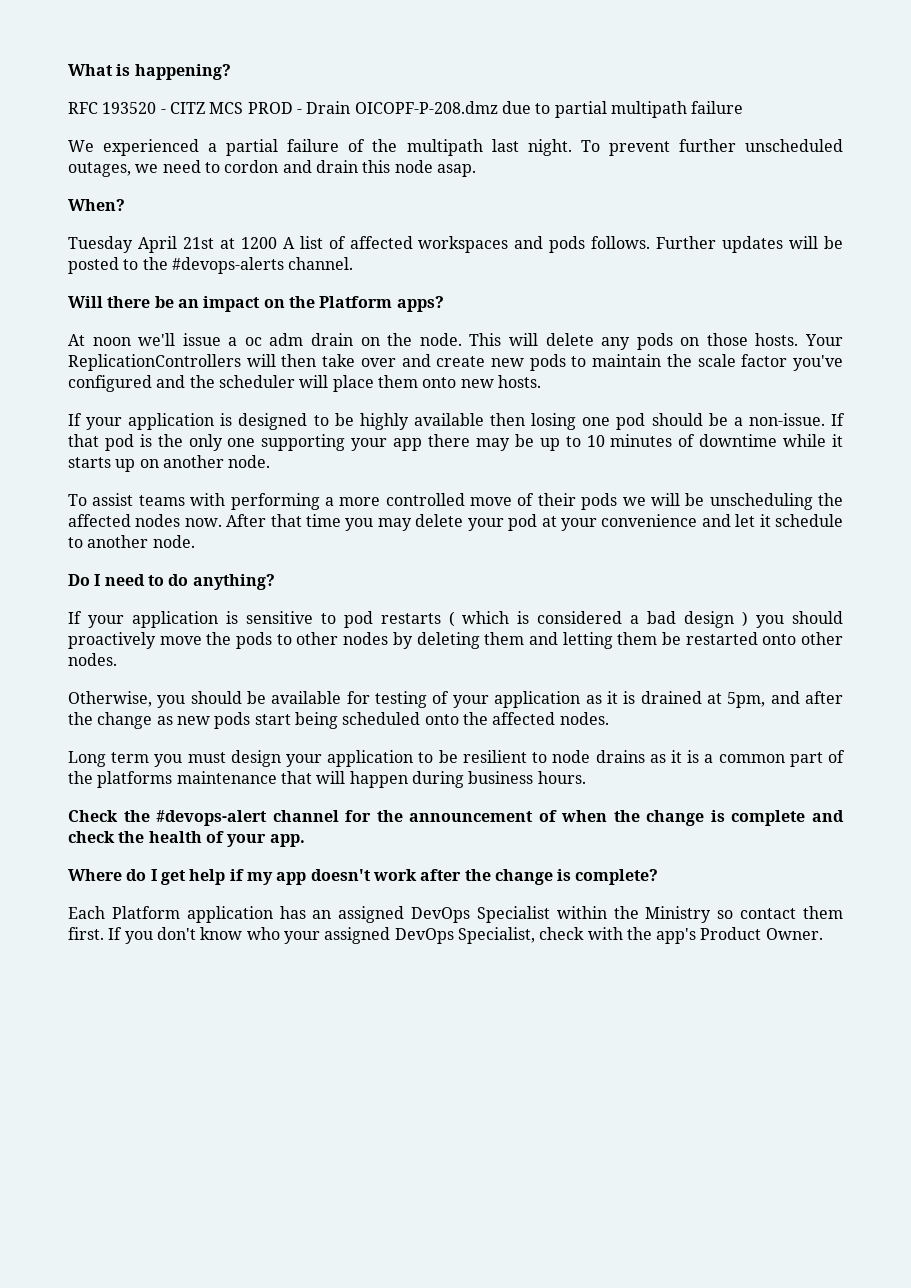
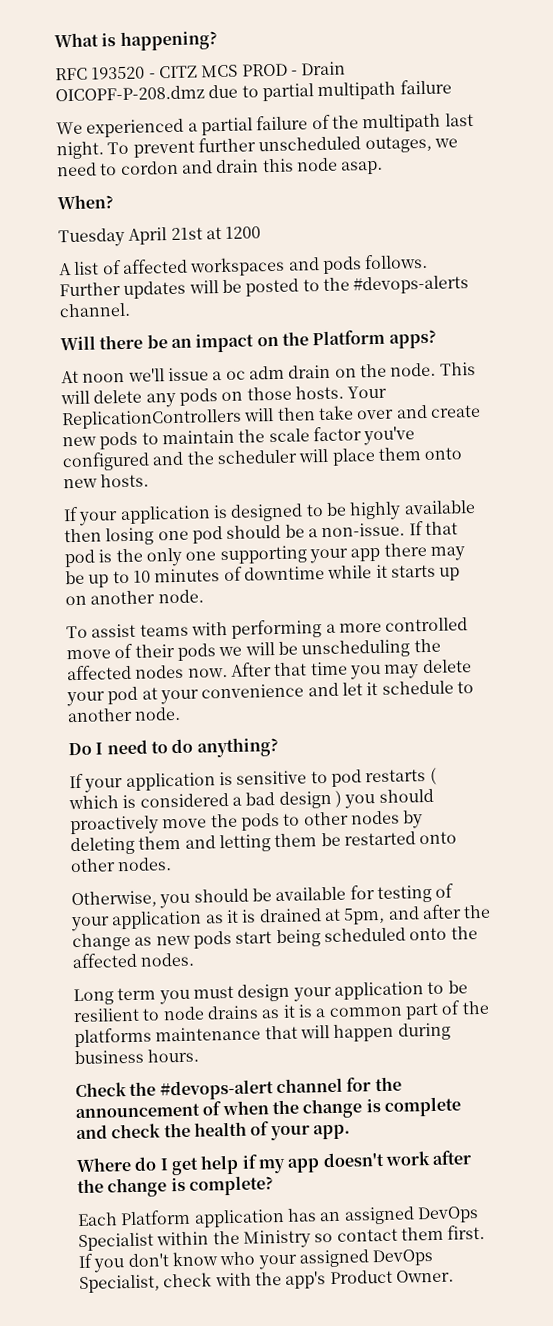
- Tuesday April 21st at 1200 A list of affected workspaces and pods follows.
+ Tuesday April 21st at 1200
+ A list of affected workspaces and pods follows.

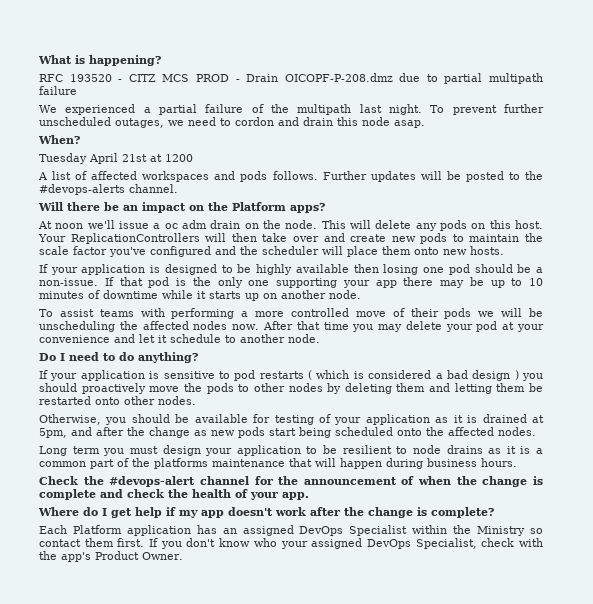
- This will delete any pods on those hosts.
+ This will delete any pods on this host.

